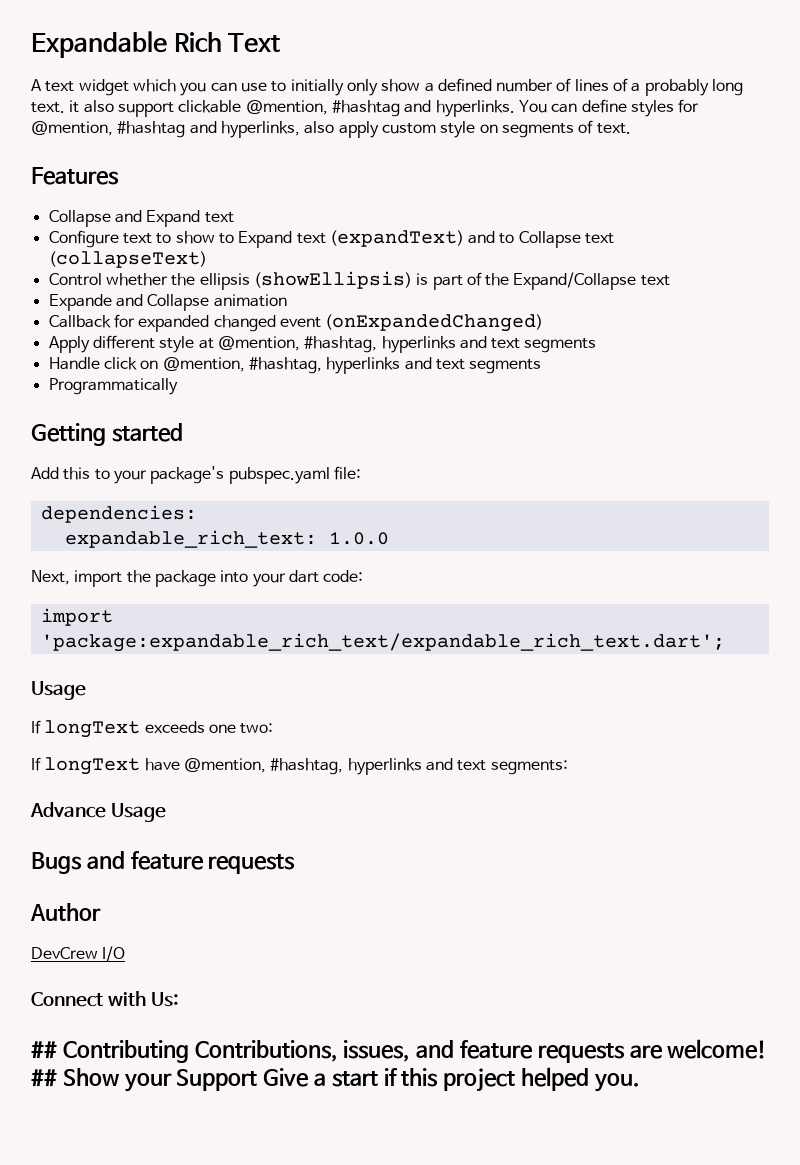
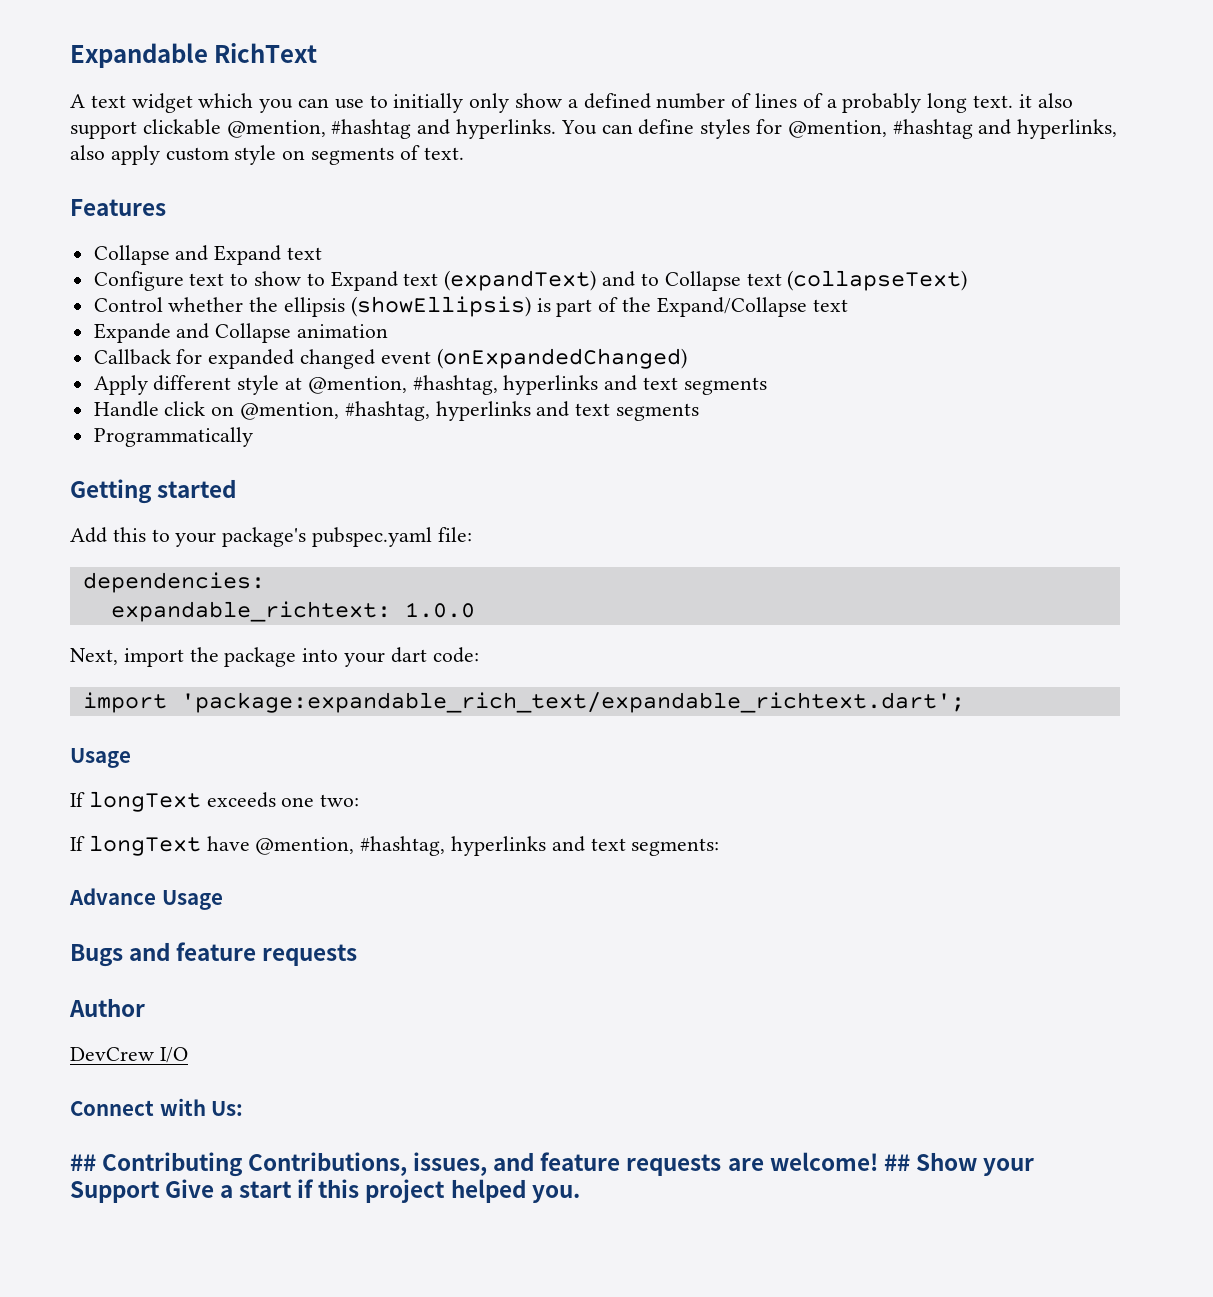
- Expandable Rich Text
+ Expandable RichText
- expandable_rich_text: 1.0.0
+ expandable_richtext: 1.0.0
- import 'package:expandable_rich_text/expandable_rich_text.dart';
+ import 'package:expandable_rich_text/expandable_richtext.dart';

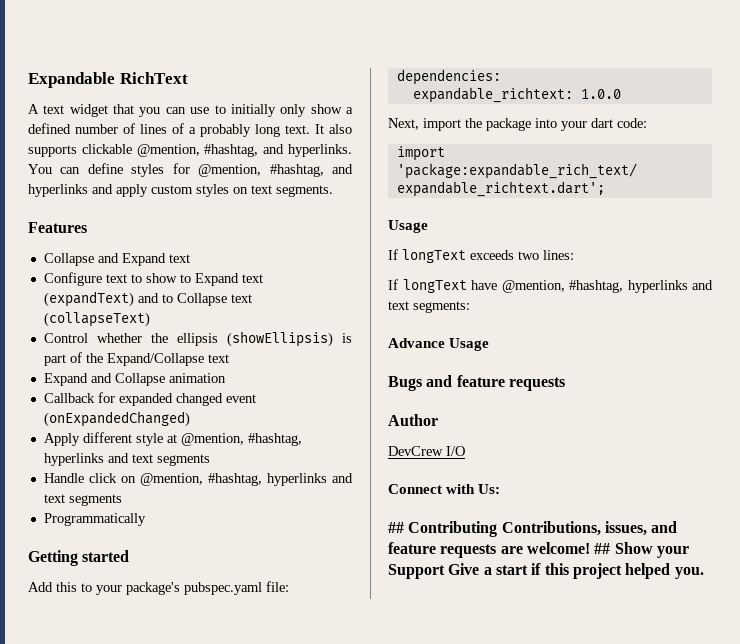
- A text widget which you can use to initially only show a defined number of lines of a probably long text. it also support clickable @mention, #hashtag and hyperlinks.
+ A text widget that you can use to initially only show a defined number of lines of a probably long text. It also supports clickable @mention, #hashtag, and hyperlinks.
- You can define styles for @mention, #hashtag and hyperlinks, also apply custom style on segments of text.
+ You can define styles for @mention, #hashtag, and hyperlinks and apply custom styles on text segments.
- Expande and Collapse animation
+ Expand and Collapse animation
- If longText exceeds one two:
+ If longText exceeds two lines:

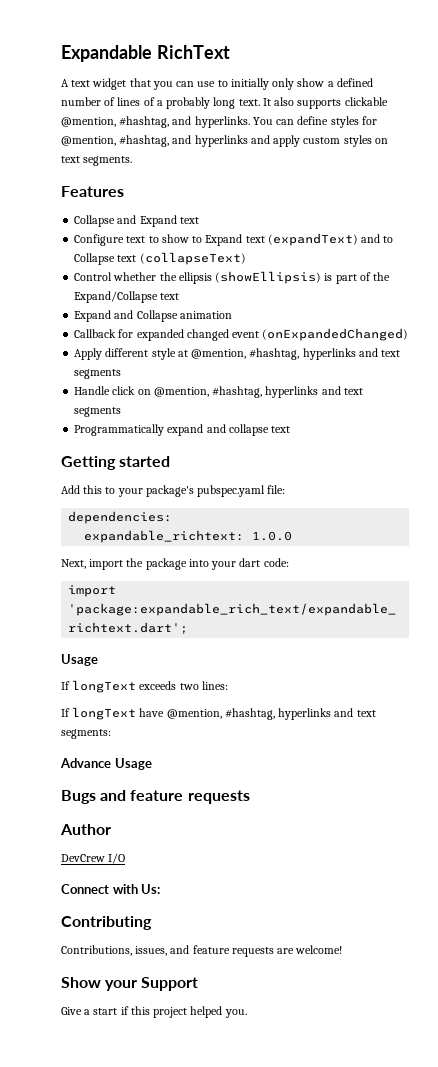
- Programmatically
+ Programmatically expand and collapse text
- ## Contributing Contributions, issues, and feature requests are welcome! ## Show your Support Give a start if this project helped you.
+ Contributing
+ Contributions, issues, and feature requests are welcome!
+ Show your Support
+ Give a start if this project helped you.

